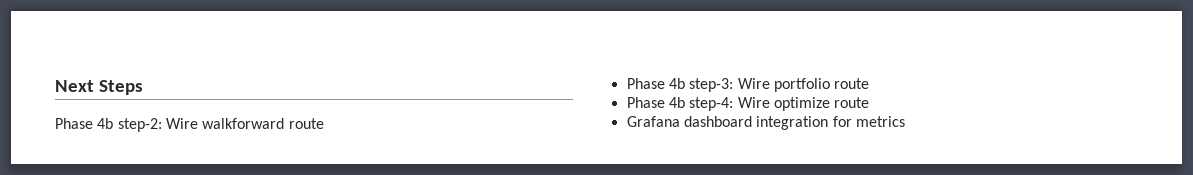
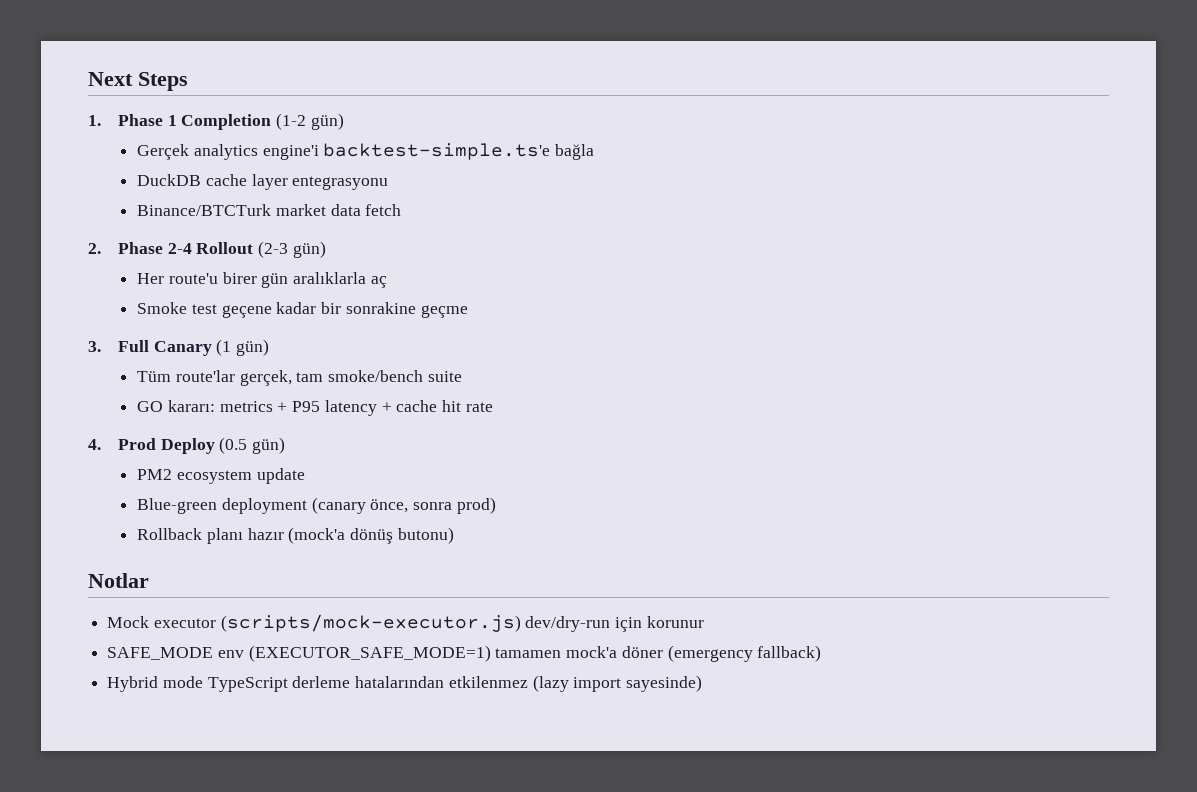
- Phase 4b step-2: Wire walkforward route
- Phase 4b step-3: Wire portfolio route
- Phase 4b step-4: Wire optimize route
- Grafana dashboard integration for metrics
+ 1. Phase 1 Completion (1-2 gün)
+ Gerçek analytics engine'i backtest-simple.ts'e bağla
+ DuckDB cache layer entegrasyonu
+ Binance/BTCTurk market data fetch
+ 2. Phase 2-4 Rollout (2-3 gün)
+ Her route'u birer gün aralıklarla aç
+ Smoke test geçene kadar bir sonrakine geçme
+ 3. Full Canary (1 gün)
+ Tüm route'lar gerçek, tam smoke/bench suite
+ GO kararı: metrics + P95 latency + cache hit rate
+ 4. Prod Deploy (0.5 gün)
+ PM2 ecosystem update
+ Blue-green deployment (canary önce, sonra prod)
+ Rollback planı hazır (mock'a dönüş butonu)
+ Notlar
+ Mock executor (scripts/mock-executor.js) dev/dry-run için korunur
+ SAFE_MODE env (EXECUTOR_SAFE_MODE=1) tamamen mock'a döner (emergency fallback)
+ Hybrid mode TypeScript derleme hatalarından etkilenmez (lazy import sayesinde)

